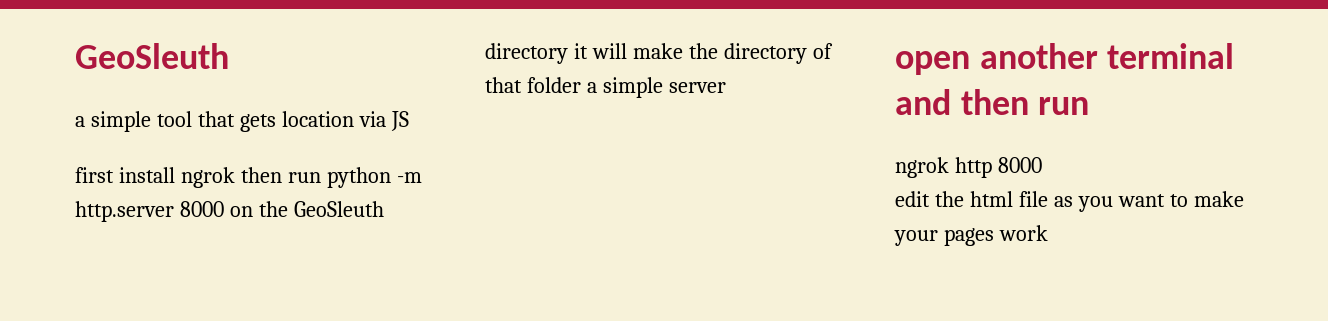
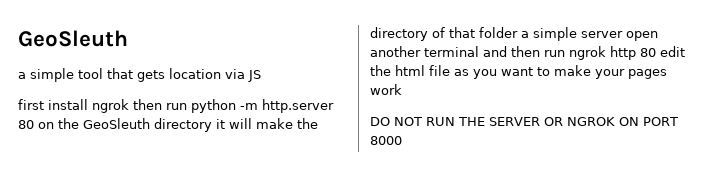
- first install ngrok then run python -m http.server 8000 on the GeoSleuth directory it will make the directory of that folder a simple server
- open another terminal and then run
- ngrok http 8000
- edit the html file as you want to make your pages work
+ first install ngrok then run python -m http.server 80 on the GeoSleuth directory it will make the directory of that folder a simple server open another terminal and then run ngrok http 80 edit the html file as you want to make your pages work
+ DO NOT RUN THE SERVER OR NGROK ON PORT 8000

